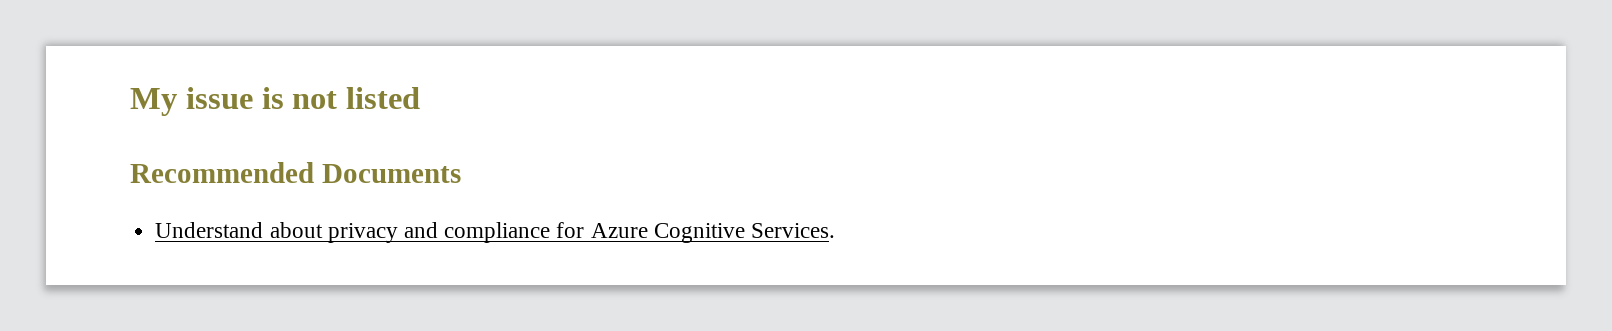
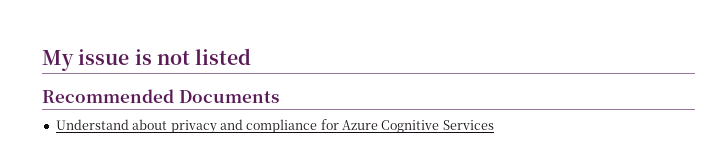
- Understand about privacy and compliance for Azure Cognitive Services.
+ Understand about privacy and compliance for Azure Cognitive Services

